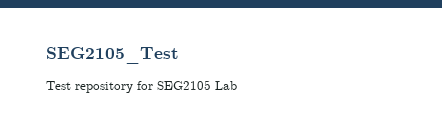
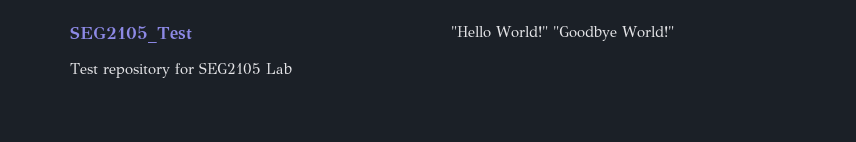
+ "Hello World!" "Goodbye World!"

